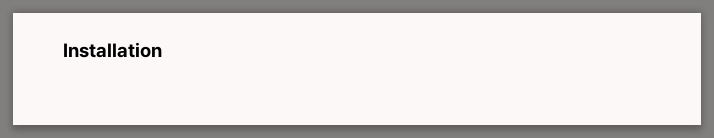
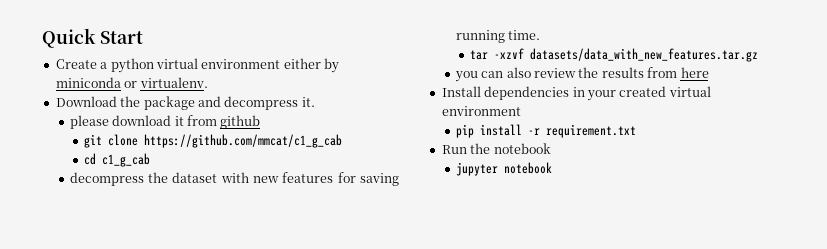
- Installation
+ Quick Start
+ Create a python virtual environment either by miniconda or virtualenv.
+ Download the package and decompress it.
+ please download it from github
+ git clone https://github.com/mmcat/c1_g_cab
+ cd c1_g_cab
+ decompress the dataset with new features for saving running time.
+ tar -xzvf datasets/data_with_new_features.tar.gz
+ you can also review the results from here
+ Install dependencies in your created virtual environment
+ pip install -r requirement.txt
+ Run the notebook
+ jupyter notebook

